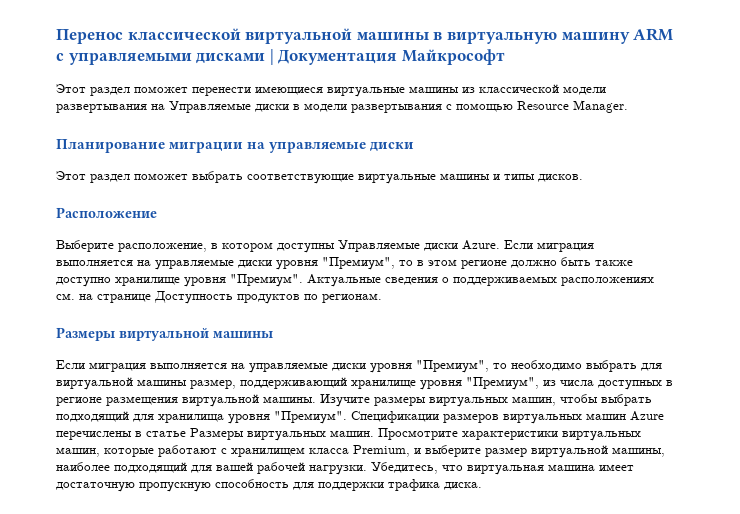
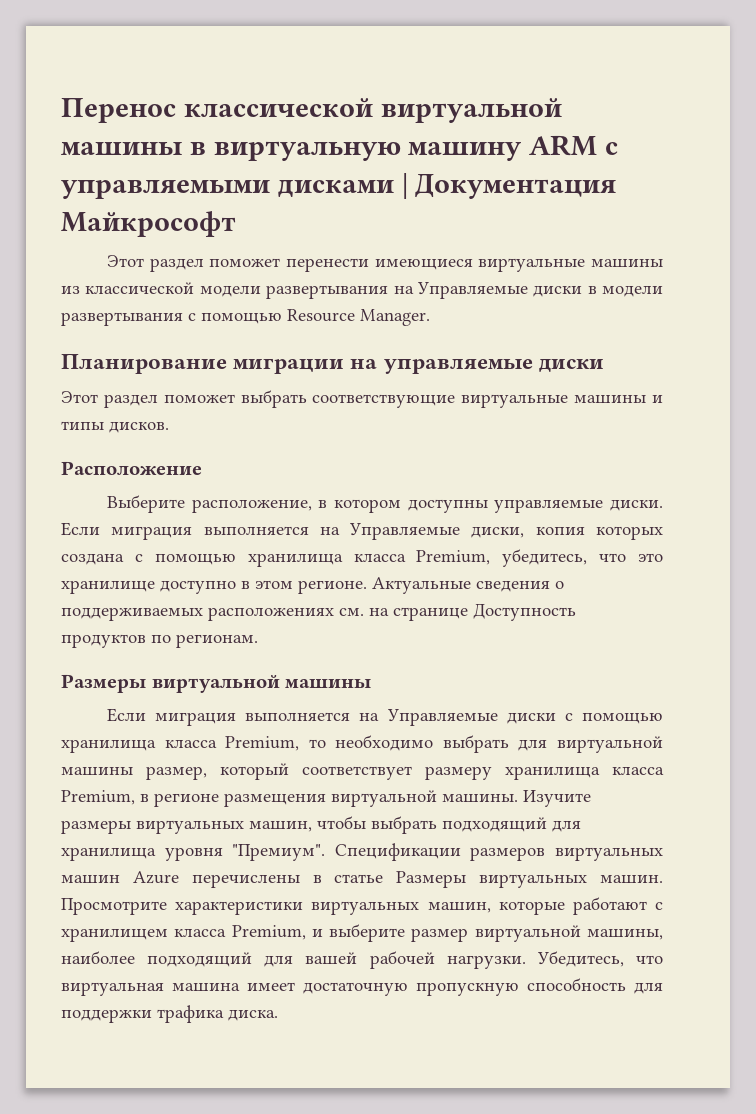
- Выберите расположение, в котором доступны Управляемые диски Azure. Если миграция выполняется на управляемые диски уровня "Премиум", то в этом регионе должно быть также доступно хранилище уровня "Премиум".
+ Выберите расположение, в котором доступны управляемые диски. Если миграция выполняется на Управляемые диски, копия которых создана с помощью хранилища класса Premium, убедитесь, что это хранилище доступно в этом регионе.
- Если миграция выполняется на управляемые диски уровня "Премиум", то необходимо выбрать для виртуальной машины размер, поддерживающий хранилище уровня "Премиум", из числа доступных в регионе размещения виртуальной машины.
+ Если миграция выполняется на Управляемые диски с помощью хранилища класса Premium, то необходимо выбрать для виртуальной машины размер, который соответствует размеру хранилища класса Premium, в регионе размещения виртуальной машины.

